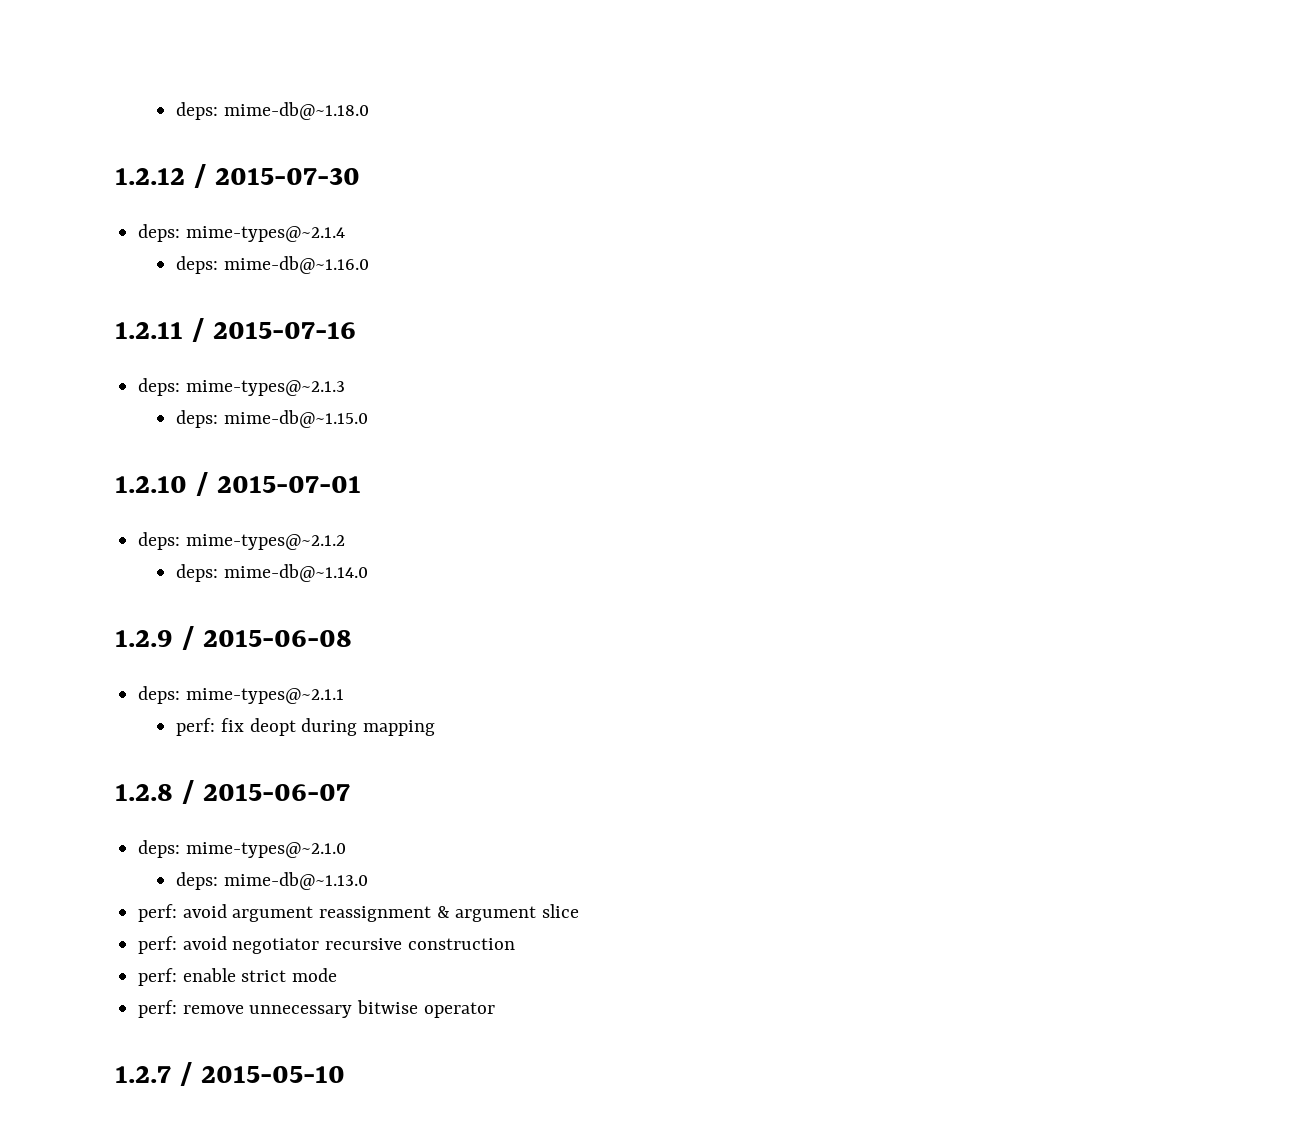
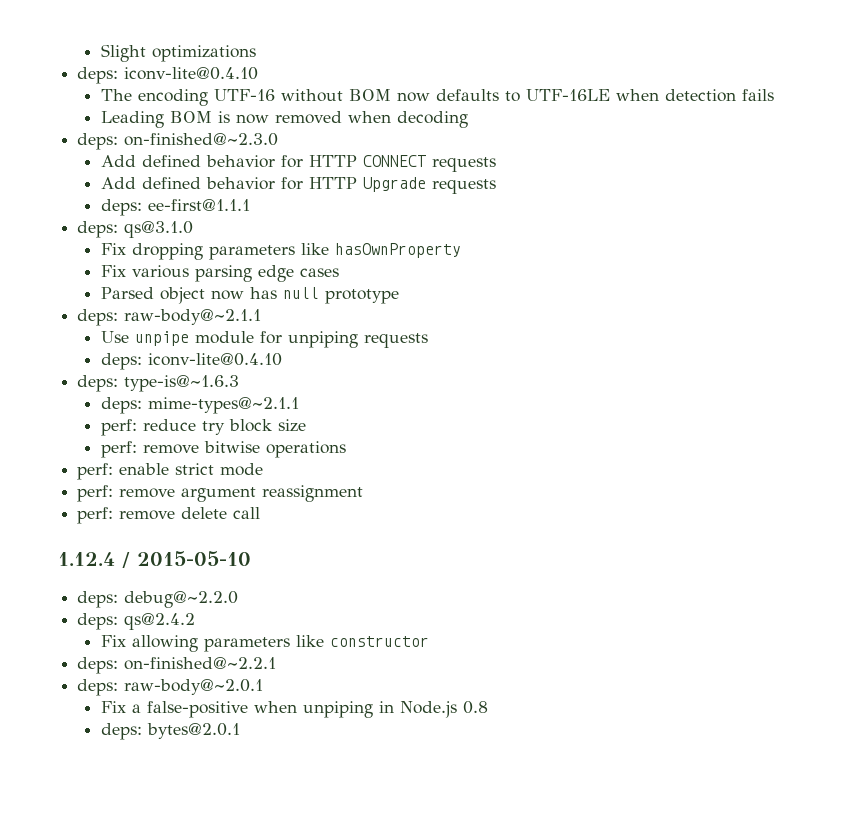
- deps: mime-db@~1.18.0
- 1.2.12 / 2015-07-30
- deps: mime-types@~2.1.4
- deps: mime-db@~1.16.0
- 1.2.11 / 2015-07-16
- deps: mime-types@~2.1.3
- deps: mime-db@~1.15.0
- 1.2.10 / 2015-07-01
- deps: mime-types@~2.1.2
- deps: mime-db@~1.14.0
- 1.2.9 / 2015-06-08
+ Slight optimizations
+ deps: iconv-lite@0.4.10
+ The encoding UTF-16 without BOM now defaults to UTF-16LE when detection fails
+ Leading BOM is now removed when decoding
+ deps: on-finished@~2.3.0
+ Add defined behavior for HTTP CONNECT requests
+ Add defined behavior for HTTP Upgrade requests
+ deps: ee-first@1.1.1
+ deps: qs@3.1.0
+ Fix dropping parameters like hasOwnProperty
+ Fix various parsing edge cases
+ Parsed object now has null prototype
+ deps: raw-body@~2.1.1
+ Use unpipe module for unpiping requests
+ deps: iconv-lite@0.4.10
+ deps: type-is@~1.6.3
  deps: mime-types@~2.1.1
- perf: fix deopt during mapping
- 1.2.8 / 2015-06-07
- deps: mime-types@~2.1.0
- deps: mime-db@~1.13.0
- perf: avoid argument reassignment & argument slice
- perf: avoid negotiator recursive construction
+ perf: reduce try block size
+ perf: remove bitwise operations
- perf: remove unnecessary bitwise operator
- 1.2.7 / 2015-05-10
+ perf: remove argument reassignment
+ perf: remove delete call
+ 1.12.4 / 2015-05-10
+ deps: debug@~2.2.0
+ deps: qs@2.4.2
+ Fix allowing parameters like constructor
+ deps: on-finished@~2.2.1
+ deps: raw-body@~2.0.1
+ Fix a false-positive when unpiping in Node.js 0.8
+ deps: bytes@2.0.1

